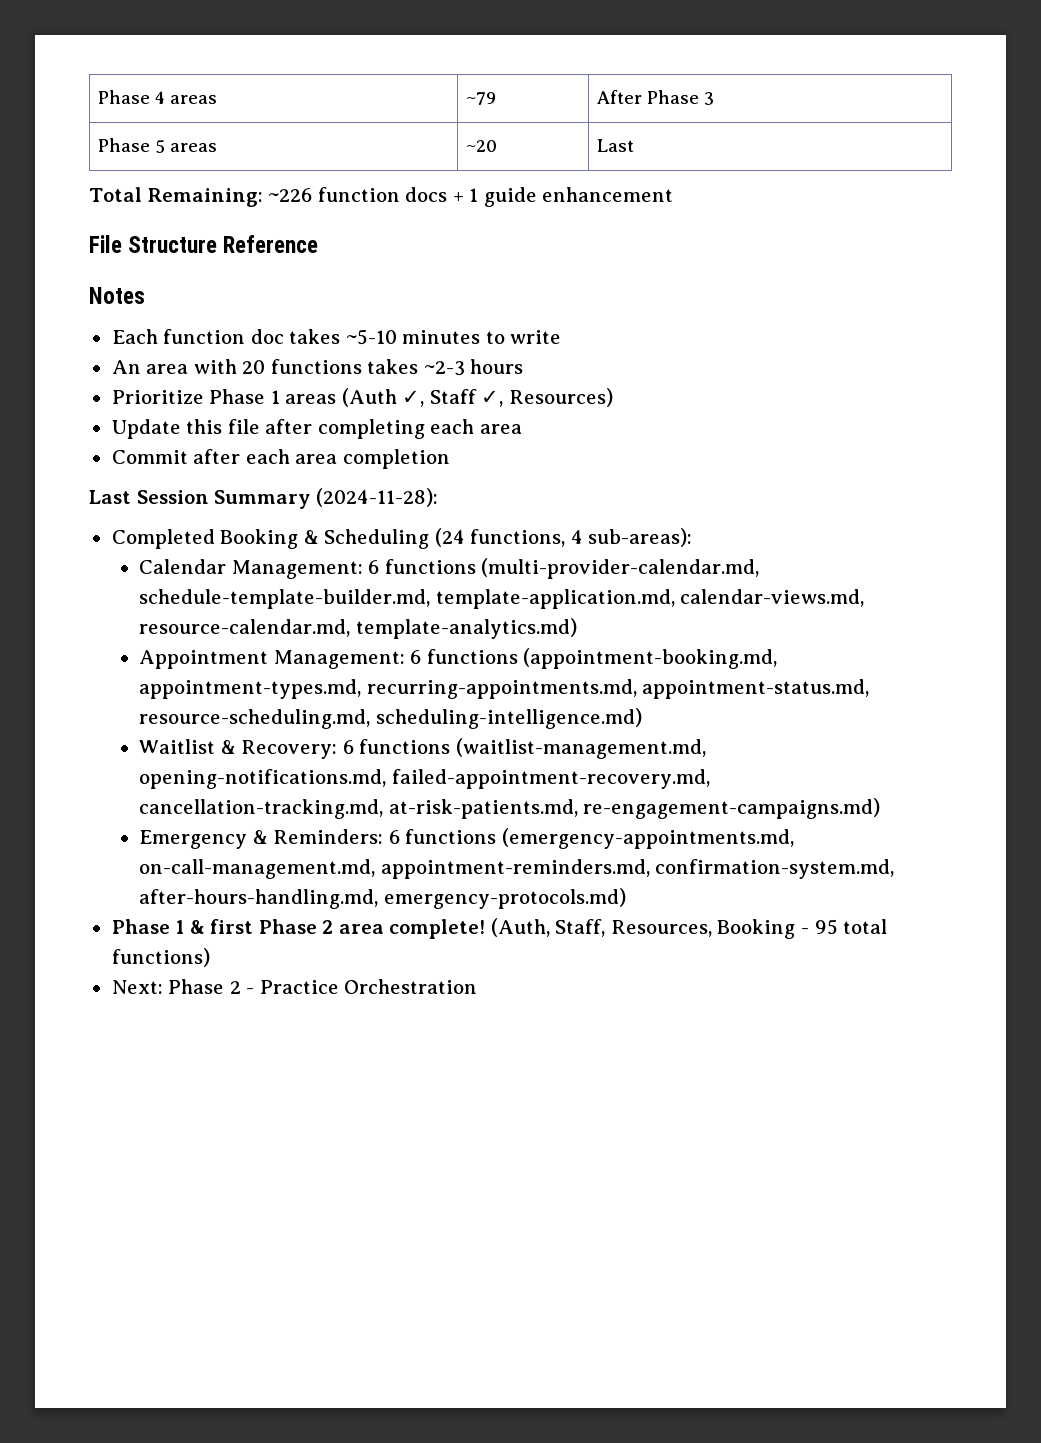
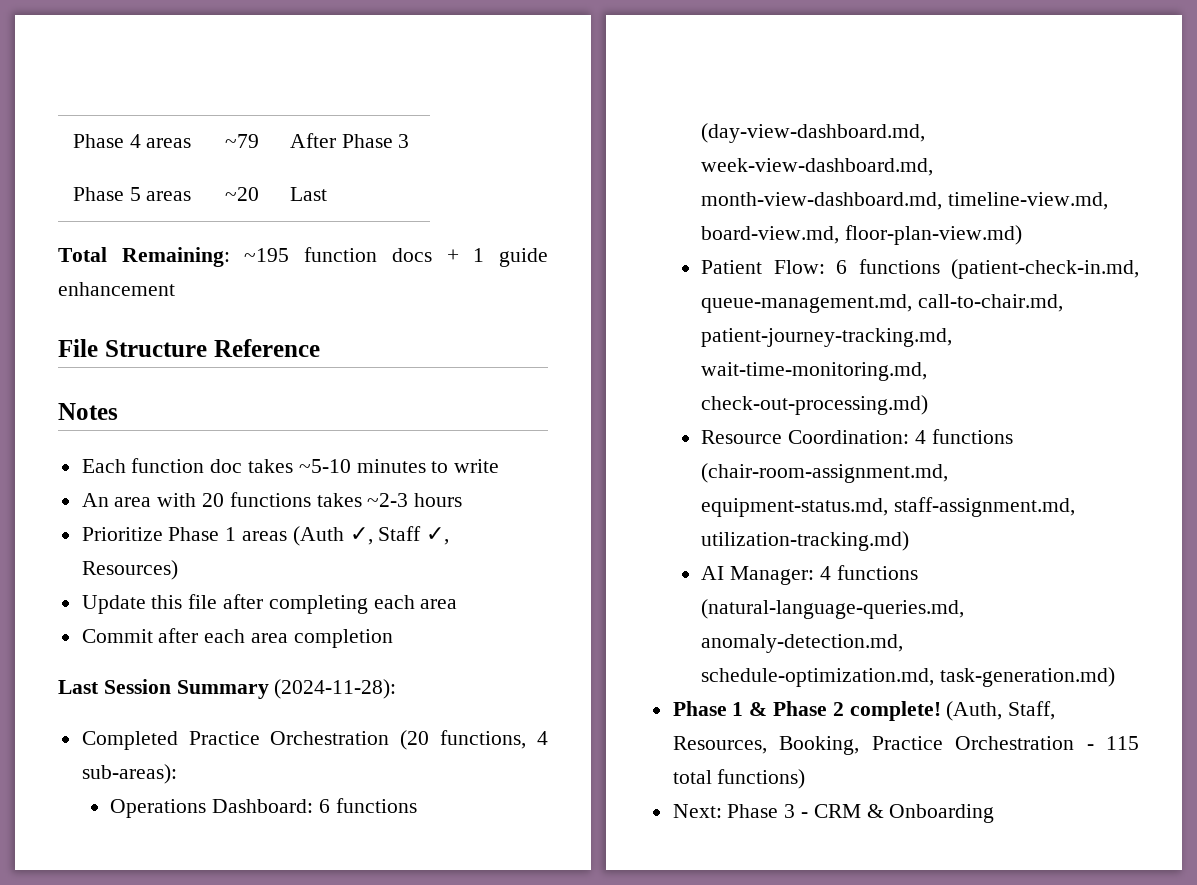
- Total Remaining: ~226 function docs + 1 guide enhancement
+ Total Remaining: ~195 function docs + 1 guide enhancement
- Completed Booking & Scheduling (24 functions, 4 sub-areas):
+ Completed Practice Orchestration (20 functions, 4 sub-areas):
- Calendar Management: 6 functions (multi-provider-calendar.md, schedule-template-builder.md, template-application.md, calendar-views.md, resource-calendar.md, template-analytics.md)
- Appointment Management: 6 functions (appointment-booking.md, appointment-types.md, recurring-appointments.md, appointment-status.md, resource-scheduling.md, scheduling-intelligence.md)
- Waitlist & Recovery: 6 functions (waitlist-management.md, opening-notifications.md, failed-appointment-recovery.md, cancellation-tracking.md, at-risk-patients.md, re-engagement-campaigns.md)
- Emergency & Reminders: 6 functions (emergency-appointments.md, on-call-management.md, appointment-reminders.md, confirmation-system.md, after-hours-handling.md, emergency-protocols.md)
+ Operations Dashboard: 6 functions (day-view-dashboard.md, week-view-dashboard.md, month-view-dashboard.md, timeline-view.md, board-view.md, floor-plan-view.md)
+ Patient Flow: 6 functions (patient-check-in.md, queue-management.md, call-to-chair.md, patient-journey-tracking.md, wait-time-monitoring.md, check-out-processing.md)
+ Resource Coordination: 4 functions (chair-room-assignment.md, equipment-status.md, staff-assignment.md, utilization-tracking.md)
+ AI Manager: 4 functions (natural-language-queries.md, anomaly-detection.md, schedule-optimization.md, task-generation.md)
- Phase 1 & first Phase 2 area complete!
+ Phase 1 & Phase 2 complete!
- (Auth, Staff, Resources, Booking - 95 total functions)
+ (Auth, Staff, Resources, Booking, Practice Orchestration - 115 total functions)
- Next: Phase 2 - Practice Orchestration
+ Next: Phase 3 - CRM & Onboarding

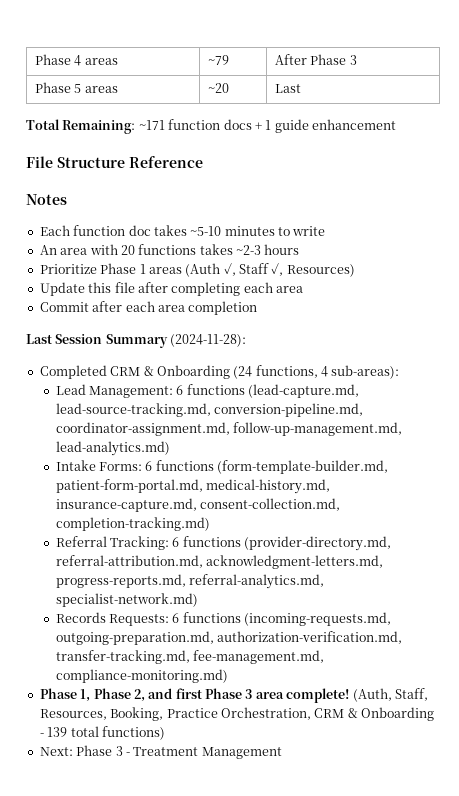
- Total Remaining: ~195 function docs + 1 guide enhancement
+ Total Remaining: ~171 function docs + 1 guide enhancement
- Completed Practice Orchestration (20 functions, 4 sub-areas):
+ Completed CRM & Onboarding (24 functions, 4 sub-areas):
- Operations Dashboard: 6 functions (day-view-dashboard.md, week-view-dashboard.md, month-view-dashboard.md, timeline-view.md, board-view.md, floor-plan-view.md)
- Patient Flow: 6 functions (patient-check-in.md, queue-management.md, call-to-chair.md, patient-journey-tracking.md, wait-time-monitoring.md, check-out-processing.md)
- Resource Coordination: 4 functions (chair-room-assignment.md, equipment-status.md, staff-assignment.md, utilization-tracking.md)
- AI Manager: 4 functions (natural-language-queries.md, anomaly-detection.md, schedule-optimization.md, task-generation.md)
- Phase 1 & Phase 2 complete!
+ Lead Management: 6 functions (lead-capture.md, lead-source-tracking.md, conversion-pipeline.md, coordinator-assignment.md, follow-up-management.md, lead-analytics.md)
+ Intake Forms: 6 functions (form-template-builder.md, patient-form-portal.md, medical-history.md, insurance-capture.md, consent-collection.md, completion-tracking.md)
+ Referral Tracking: 6 functions (provider-directory.md, referral-attribution.md, acknowledgment-letters.md, progress-reports.md, referral-analytics.md, specialist-network.md)
+ Records Requests: 6 functions (incoming-requests.md, outgoing-preparation.md, authorization-verification.md, transfer-tracking.md, fee-management.md, compliance-monitoring.md)
+ Phase 1, Phase 2, and first Phase 3 area complete!
- (Auth, Staff, Resources, Booking, Practice Orchestration - 115 total functions)
+ (Auth, Staff, Resources, Booking, Practice Orchestration, CRM & Onboarding - 139 total functions)
- Next: Phase 3 - CRM & Onboarding
+ Next: Phase 3 - Treatment Management

